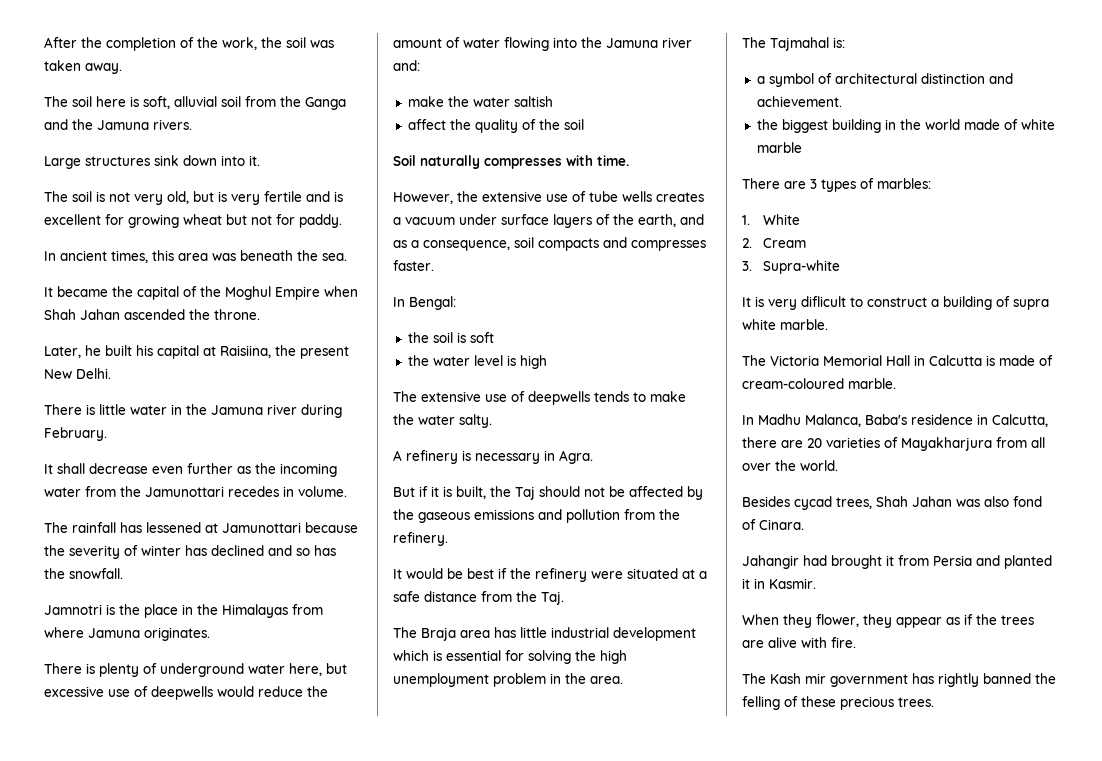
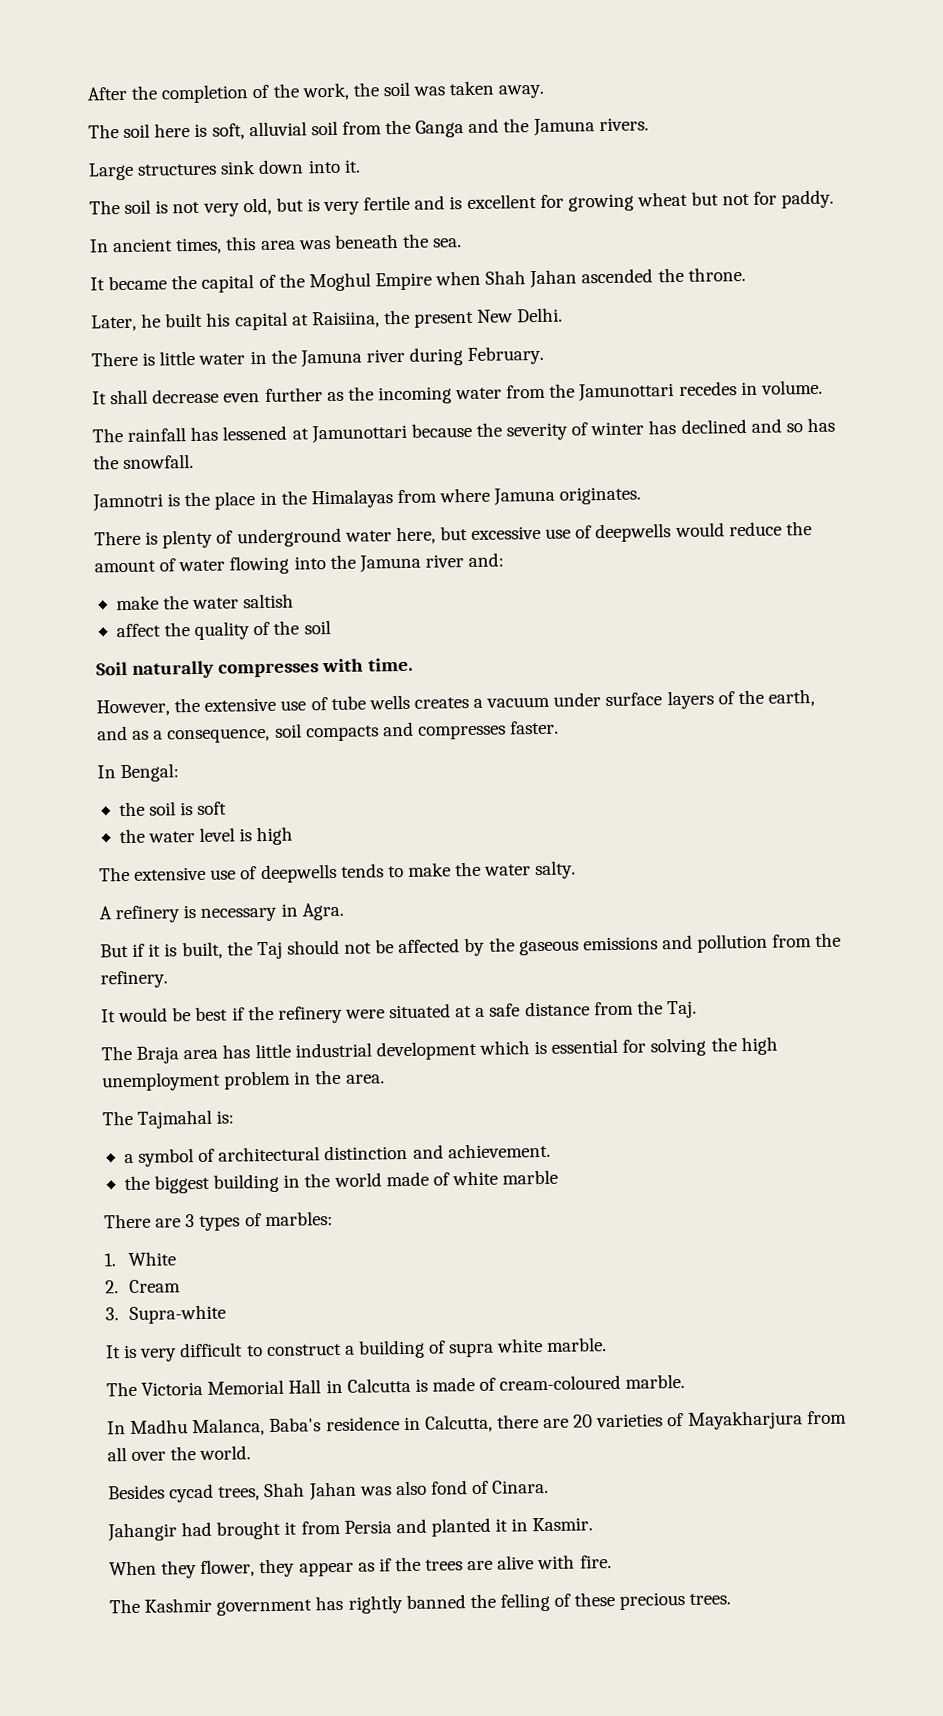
- It is very diflicult to construct a building of supra white marble.
+ It is very difficult to construct a building of supra white marble.
- The Kash mir government has rightly banned the felling of these precious trees.
+ The Kashmir government has rightly banned the felling of these precious trees.

